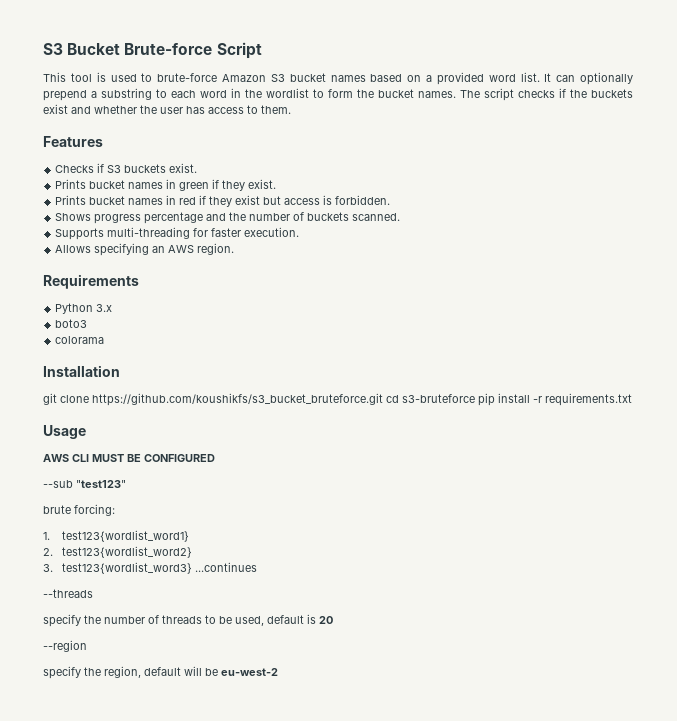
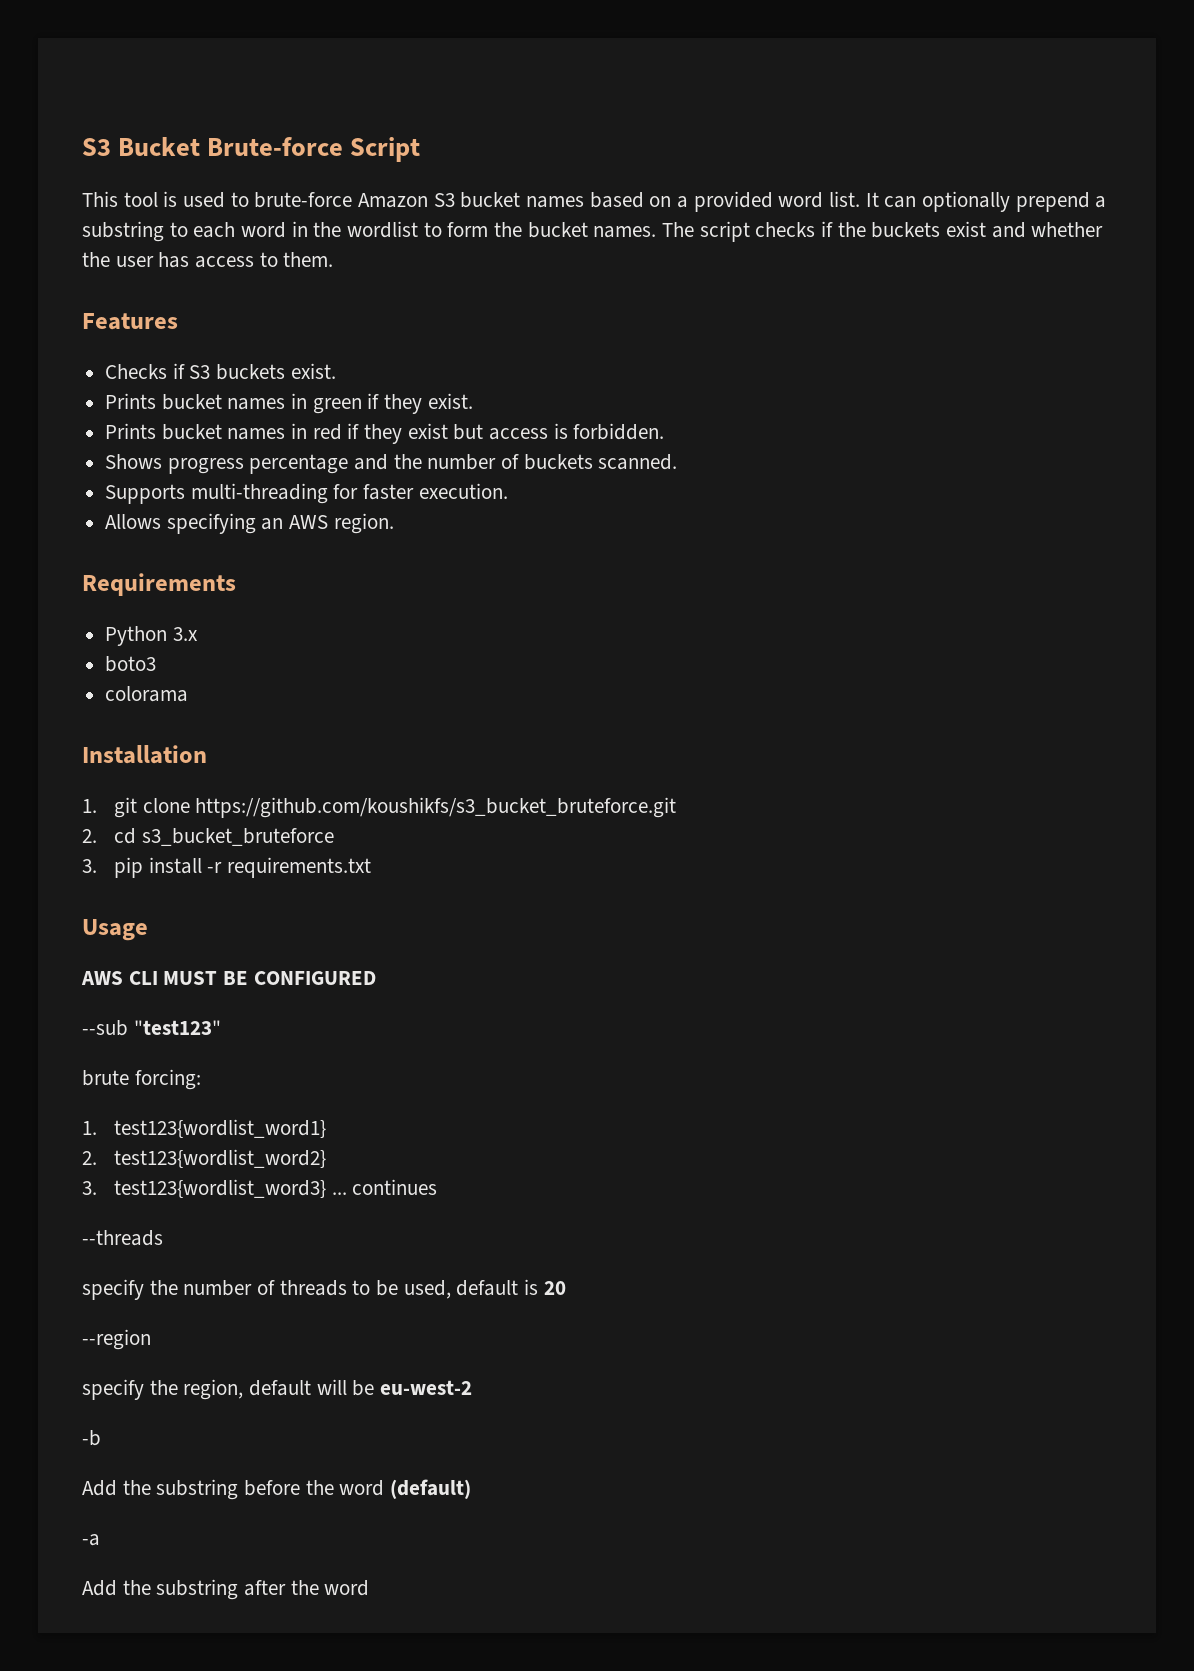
- git clone https://github.com/koushikfs/s3_bucket_bruteforce.git cd s3-bruteforce pip install -r requirements.txt
+ 1. git clone https://github.com/koushikfs/s3_bucket_bruteforce.git
+ 2. cd s3_bucket_bruteforce
+ 3. pip install -r requirements.txt
- 3. test123{wordlist_word3} ...continues
+ 3. test123{wordlist_word3} ... continues
+ -b
+ Add the substring before the word (default)
+ -a
+ Add the substring after the word

